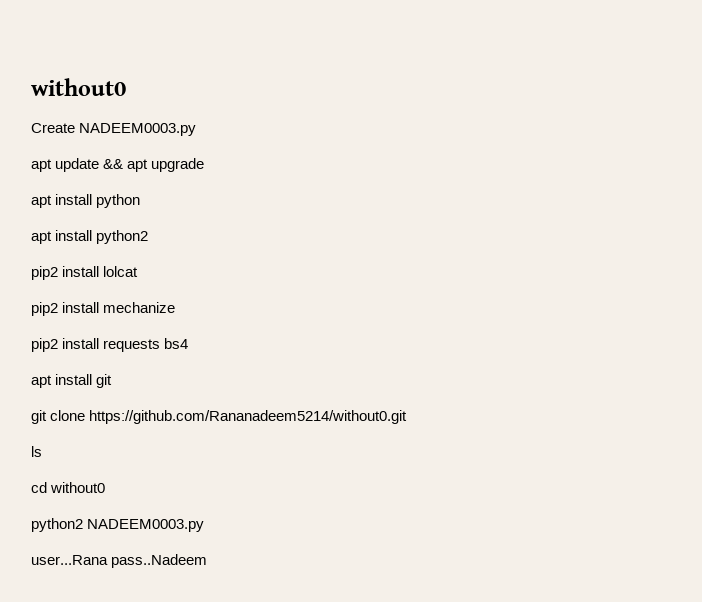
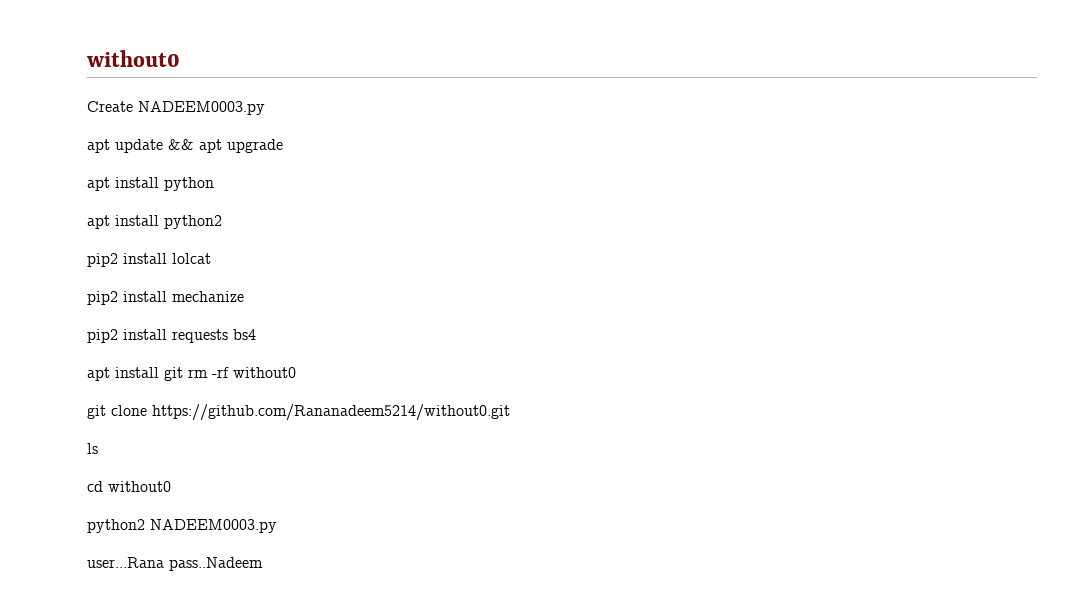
- apt install git
+ apt install git rm -rf without0

